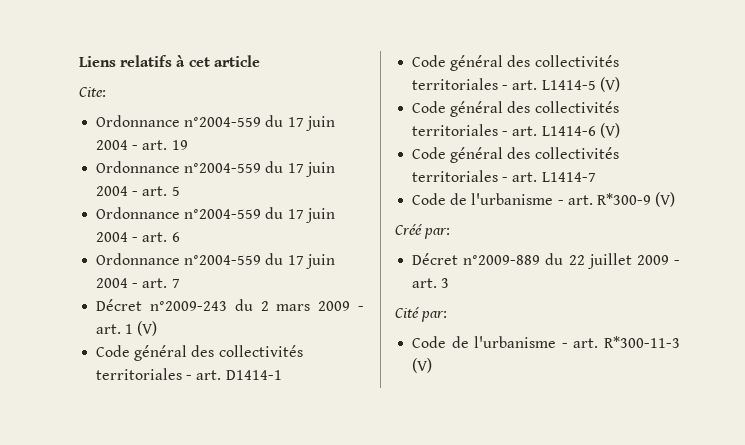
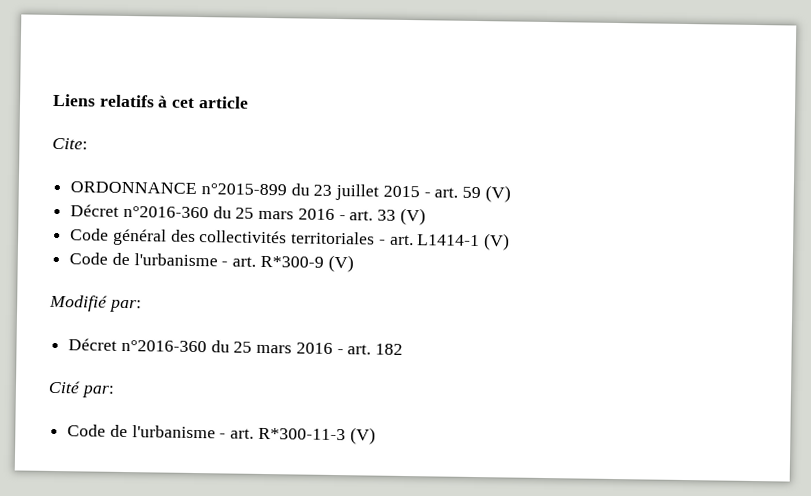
- Ordonnance n°2004-559 du 17 juin 2004 - art. 19
- Ordonnance n°2004-559 du 17 juin 2004 - art. 5
- Ordonnance n°2004-559 du 17 juin 2004 - art. 6
- Ordonnance n°2004-559 du 17 juin 2004 - art. 7
- Décret n°2009-243 du 2 mars 2009 - art. 1 (V)
- Code général des collectivités territoriales - art. D1414-1
- Code général des collectivités territoriales - art. L1414-5 (V)
- Code général des collectivités territoriales - art. L1414-6 (V)
- Code général des collectivités territoriales - art. L1414-7
+ ORDONNANCE n°2015-899 du 23 juillet 2015 - art. 59 (V)
+ Décret n°2016-360 du 25 mars 2016 - art. 33 (V)
+ Code général des collectivités territoriales - art. L1414-1 (V)
- Créé par:
+ Modifié par:
- Décret n°2009-889 du 22 juillet 2009 - art. 3
+ Décret n°2016-360 du 25 mars 2016 - art. 182

